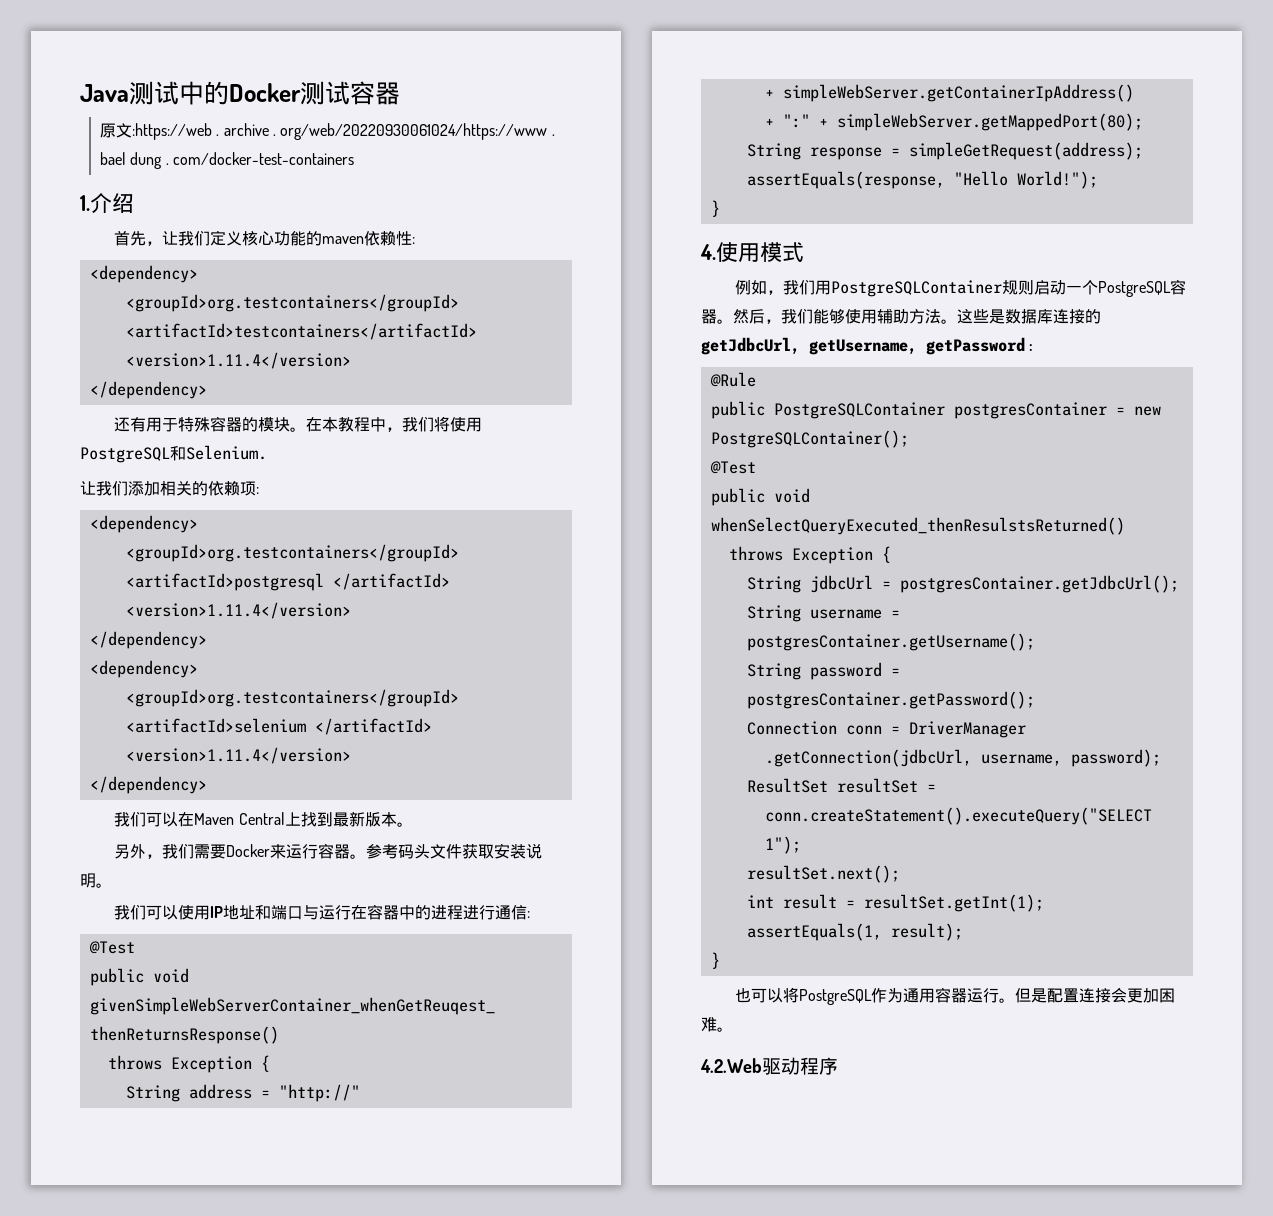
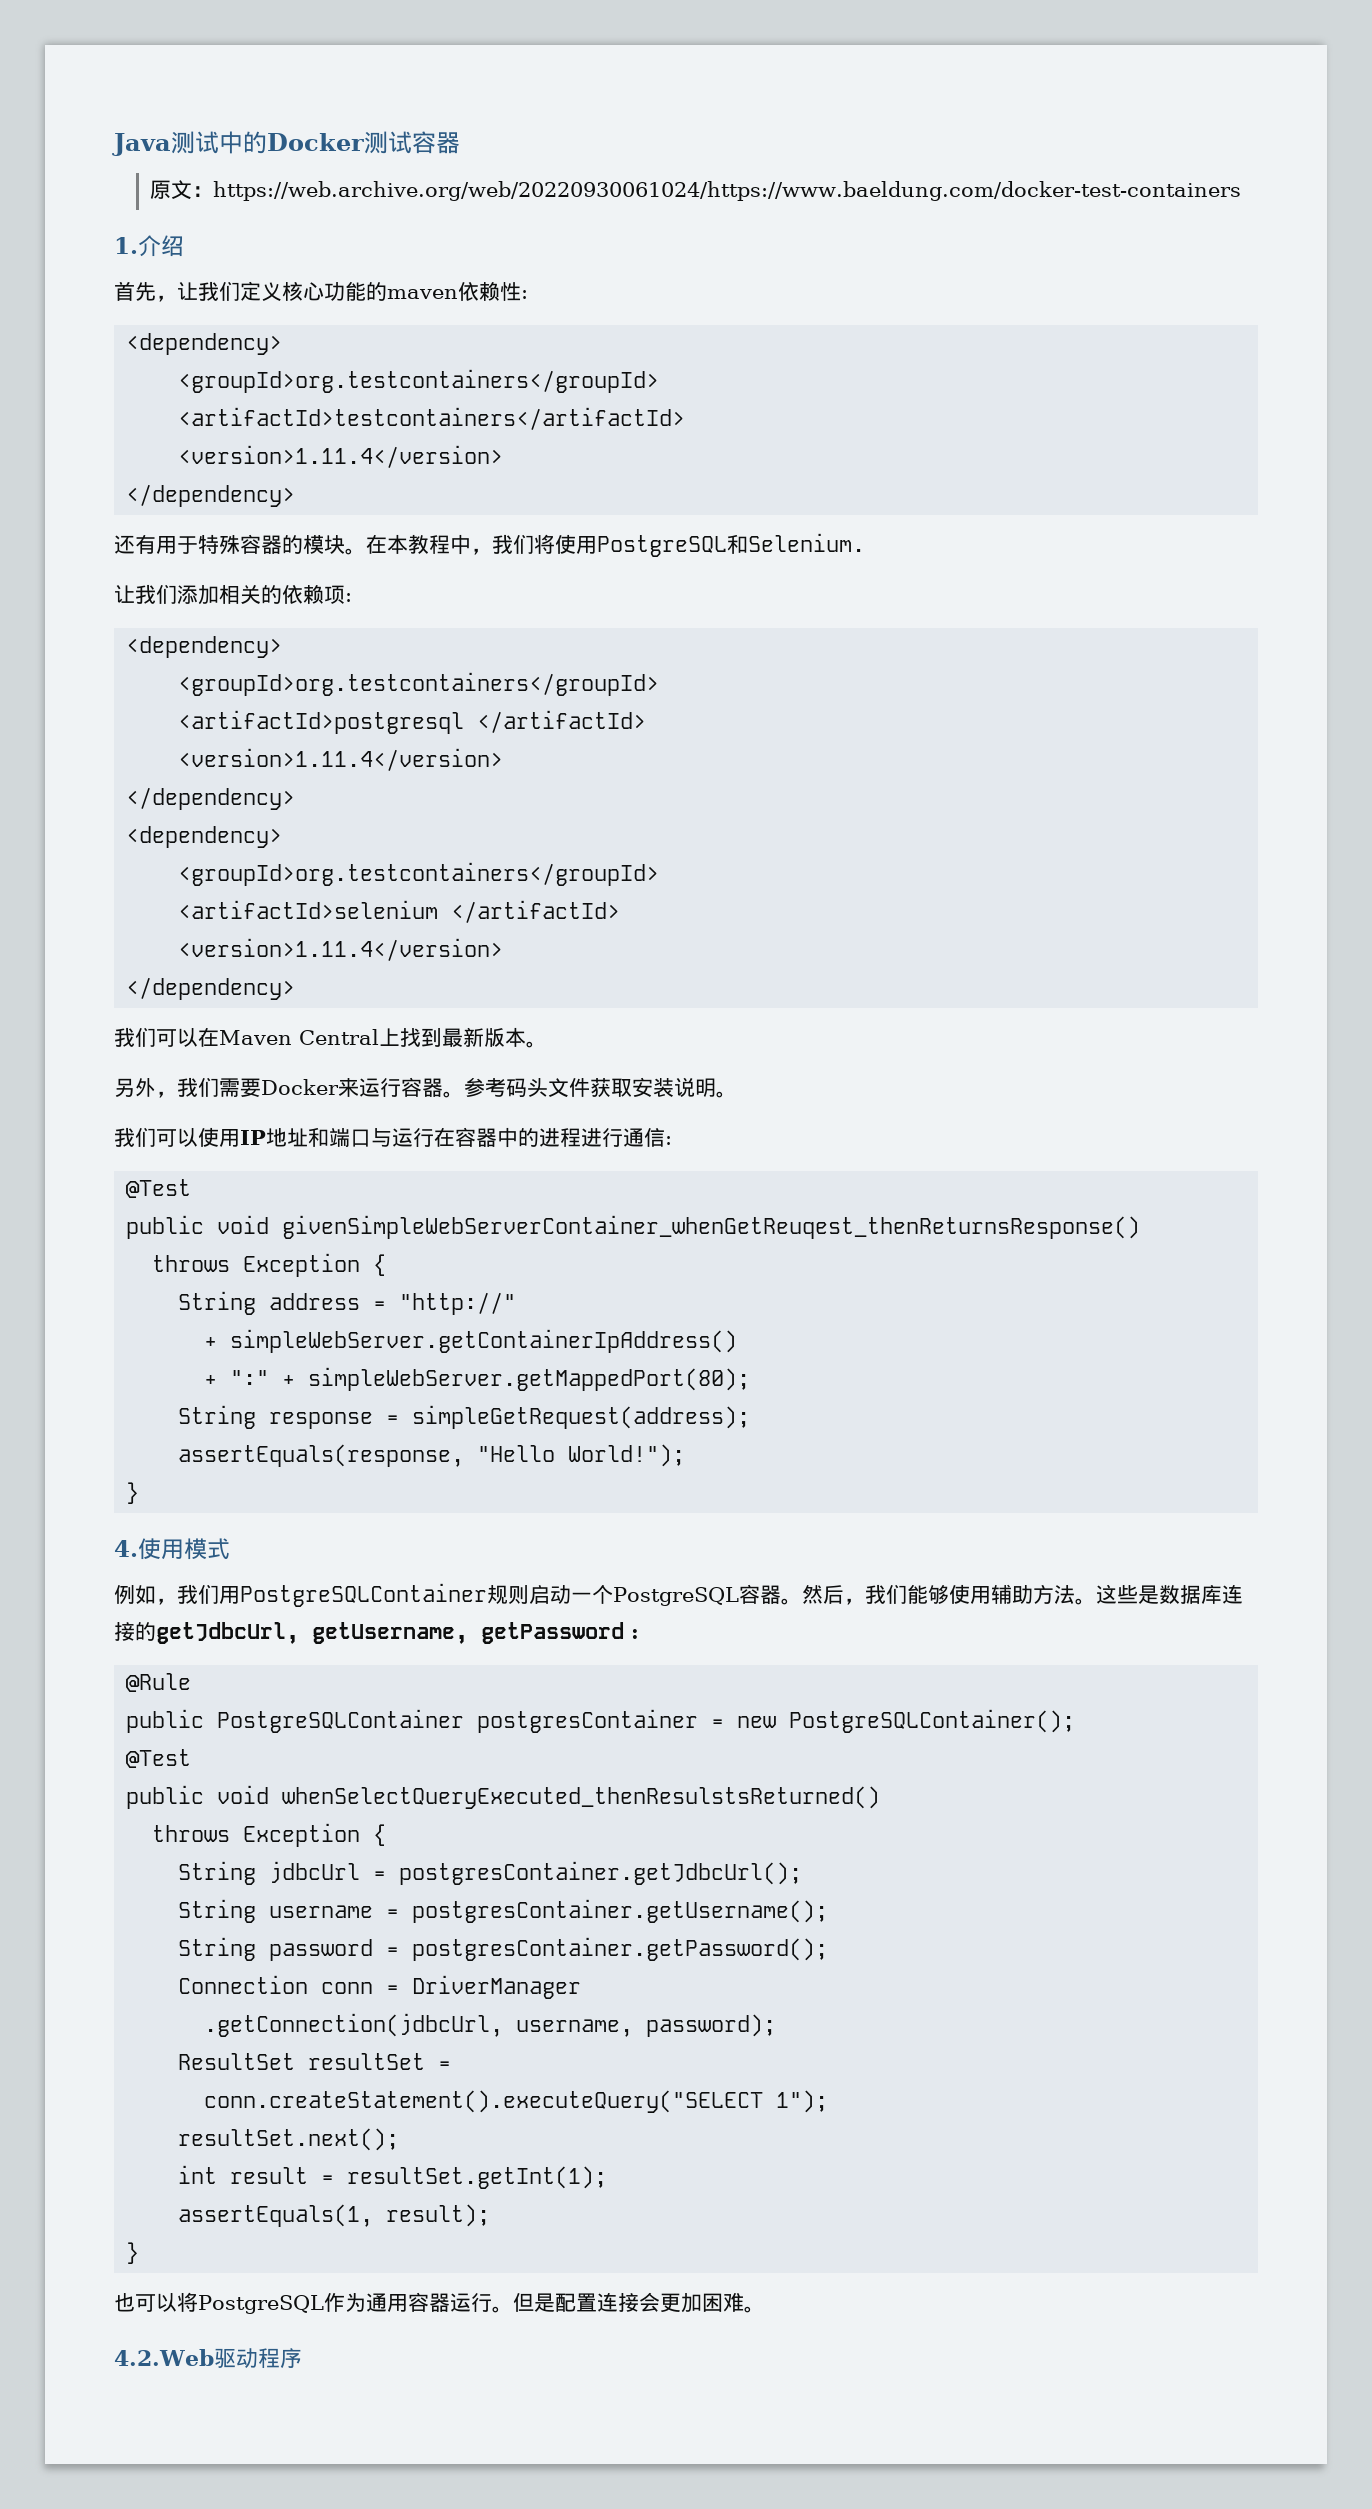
- 原文:https://web . archive . org/web/20220930061024/https://www . bael dung . com/docker-test-containers
+ 原文：https://web.archive.org/web/20220930061024/https://www.baeldung.com/docker-test-containers

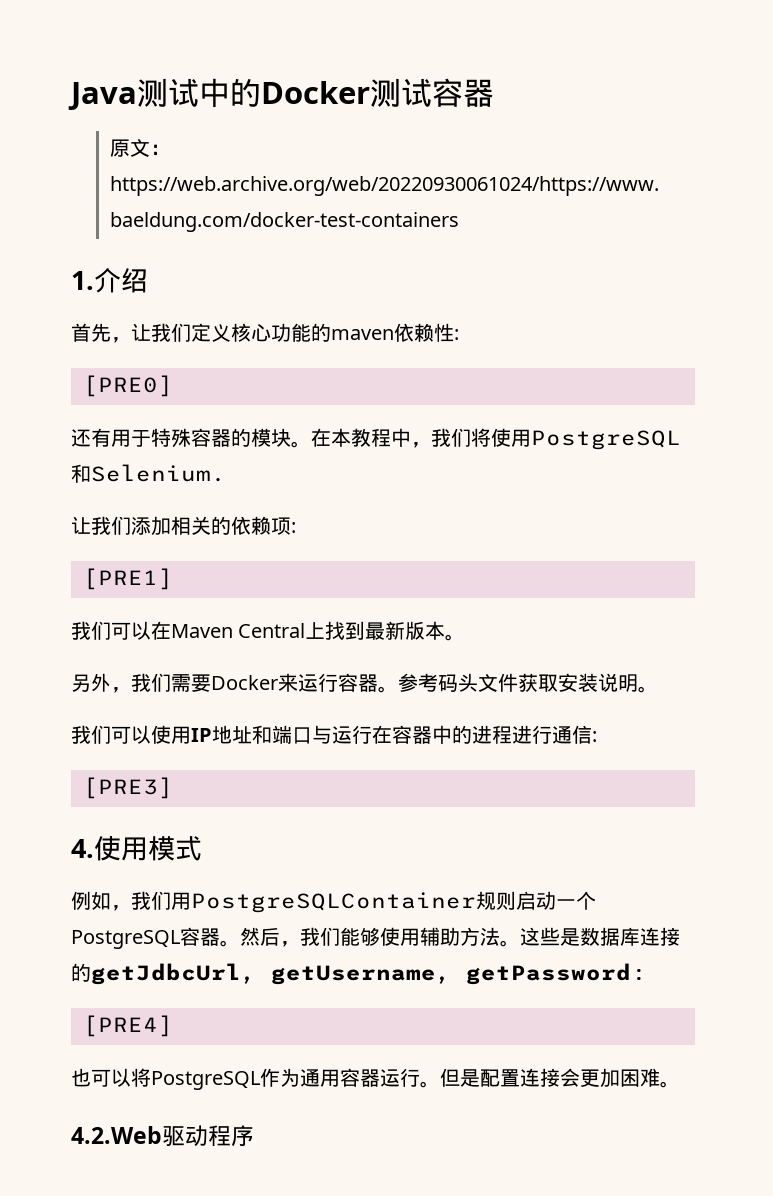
  首先，让我们定义核心功能的maven依赖性:
- <dependency>
- <groupId>org.testcontainers</groupId>
- <artifactId>testcontainers</artifactId>
- <version>1.11.4</version>
- </dependency>
+ [PRE0]
  让我们添加相关的依赖项:
- <dependency>
- <groupId>org.testcontainers</groupId>
- <artifactId>postgresql </artifactId>
- <version>1.11.4</version>
- </dependency>
- <dependency>
- <groupId>org.testcontainers</groupId>
- <artifactId>selenium </artifactId>
- <version>1.11.4</version>
- </dependency>
+ [PRE1]
  我们可以使用IP地址和端口与运行在容器中的进程进行通信:
- @Test
- public void givenSimpleWebServerContainer_whenGetReuqest_thenReturnsResponse()
- throws Exception {
- String address = "http://"
- + simpleWebServer.getContainerIpAddress()
- + ":" + simpleWebServer.getMappedPort(80);
- String response = simpleGetRequest(address);
- assertEquals(response, "Hello World!");
- }
+ [PRE3]
- @Rule
- public PostgreSQLContainer postgresContainer = new PostgreSQLContainer();
- @Test
- public void whenSelectQueryExecuted_thenResulstsReturned()
- throws Exception {
- String jdbcUrl = postgresContainer.getJdbcUrl();
- String username = postgresContainer.getUsername();
- String password = postgresContainer.getPassword();
- Connection conn = DriverManager
- .getConnection(jdbcUrl, username, password);
- ResultSet resultSet =
- conn.createStatement().executeQuery("SELECT 1");
- resultSet.next();
- int result = resultSet.getInt(1);
- assertEquals(1, result);
- }
+ [PRE4]

